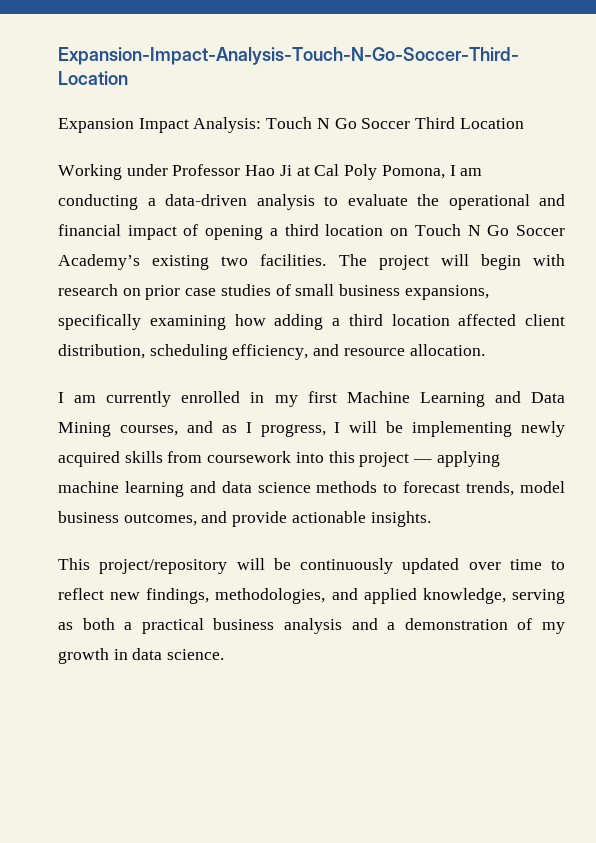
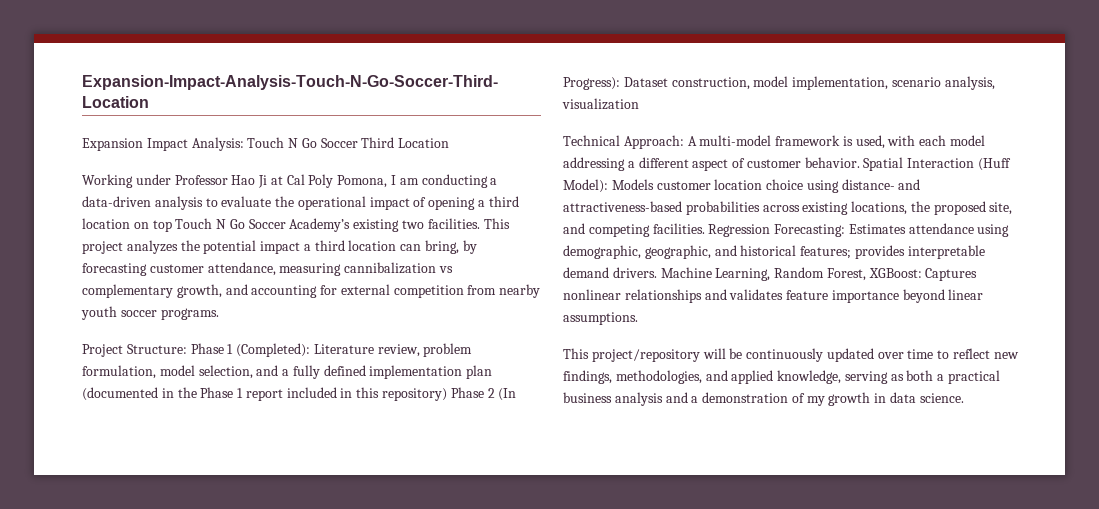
- Working under Professor Hao Ji at Cal Poly Pomona, I am conducting a data-driven analysis to evaluate the operational and financial impact of opening a third location on Touch N Go Soccer Academy’s existing two facilities.
+ Working under Professor Hao Ji at Cal Poly Pomona, I am conducting a data-driven analysis to evaluate the operational impact of opening a third location on top Touch N Go Soccer Academy’s existing two facilities.
- The project will begin with research on prior case studies of small business expansions, specifically examining how adding a third location affected client distribution, scheduling efficiency, and resource allocation.
- I am currently enrolled in my first Machine Learning and Data Mining courses, and as I progress, I will be implementing newly acquired skills from coursework into this project — applying machine learning and data science methods to forecast trends, model business outcomes, and provide actionable insights.
+ This project analyzes the potential impact a third location can bring, by forecasting customer attendance, measuring cannibalization vs complementary growth, and accounting for external competition from nearby youth soccer programs.
+ Project Structure: Phase 1 (Completed): Literature review, problem formulation, model selection, and a fully defined implementation plan (documented in the Phase 1 report included in this repository) Phase 2 (In Progress): Dataset construction, model implementation, scenario analysis, visualization
+ Technical Approach: A multi-model framework is used, with each model addressing a different aspect of customer behavior. Spatial Interaction (Huff Model): Models customer location choice using distance- and attractiveness-based probabilities across existing locations, the proposed site, and competing facilities. Regression Forecasting: Estimates attendance using demographic, geographic, and historical features; provides interpretable demand drivers. Machine Learning, Random Forest, XGBoost: Captures nonlinear relationships and validates feature importance beyond linear assumptions.

